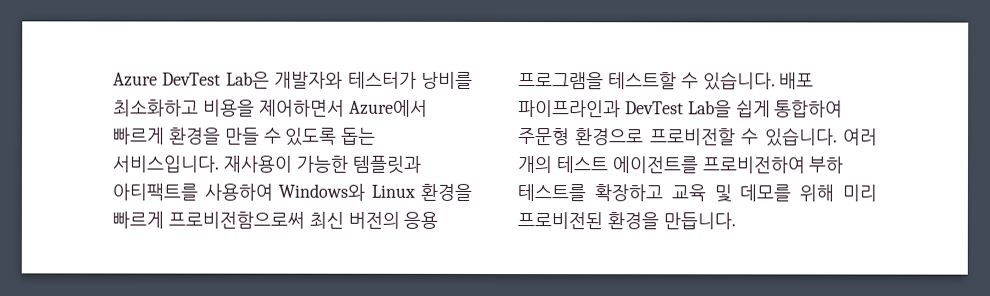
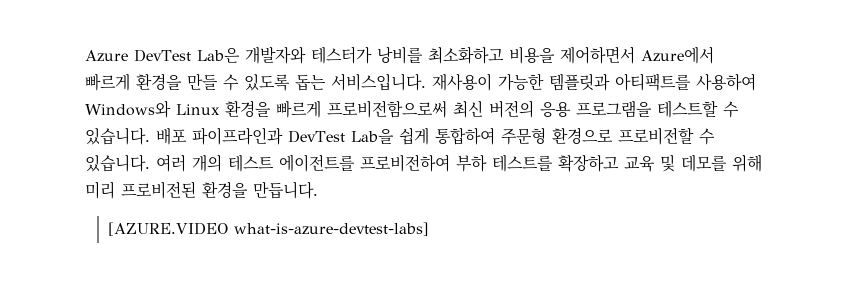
+ [AZURE.VIDEO what-is-azure-devtest-labs]

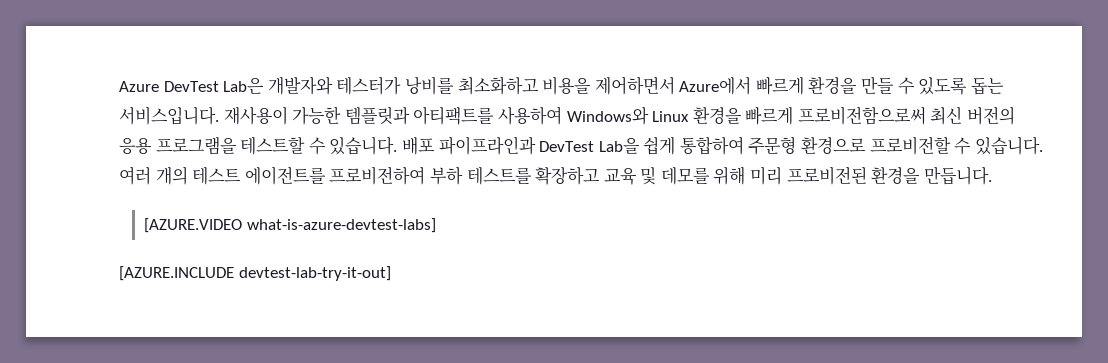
+ [AZURE.INCLUDE devtest-lab-try-it-out]

